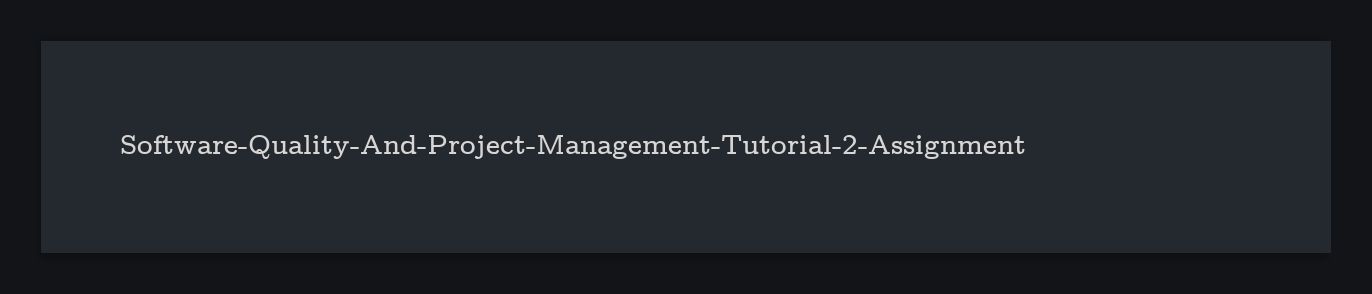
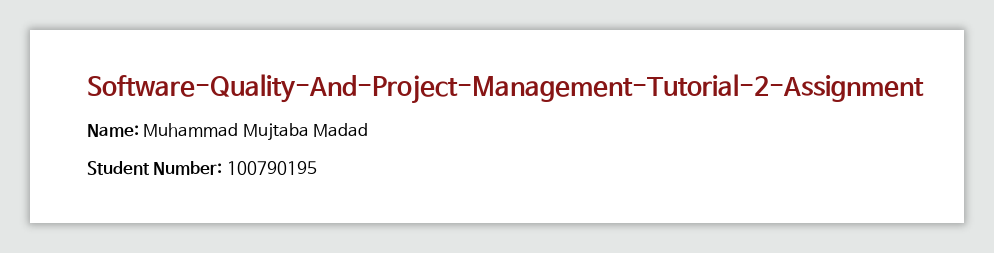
+ Name: Muhammad Mujtaba Madad
+ Student Number: 100790195

